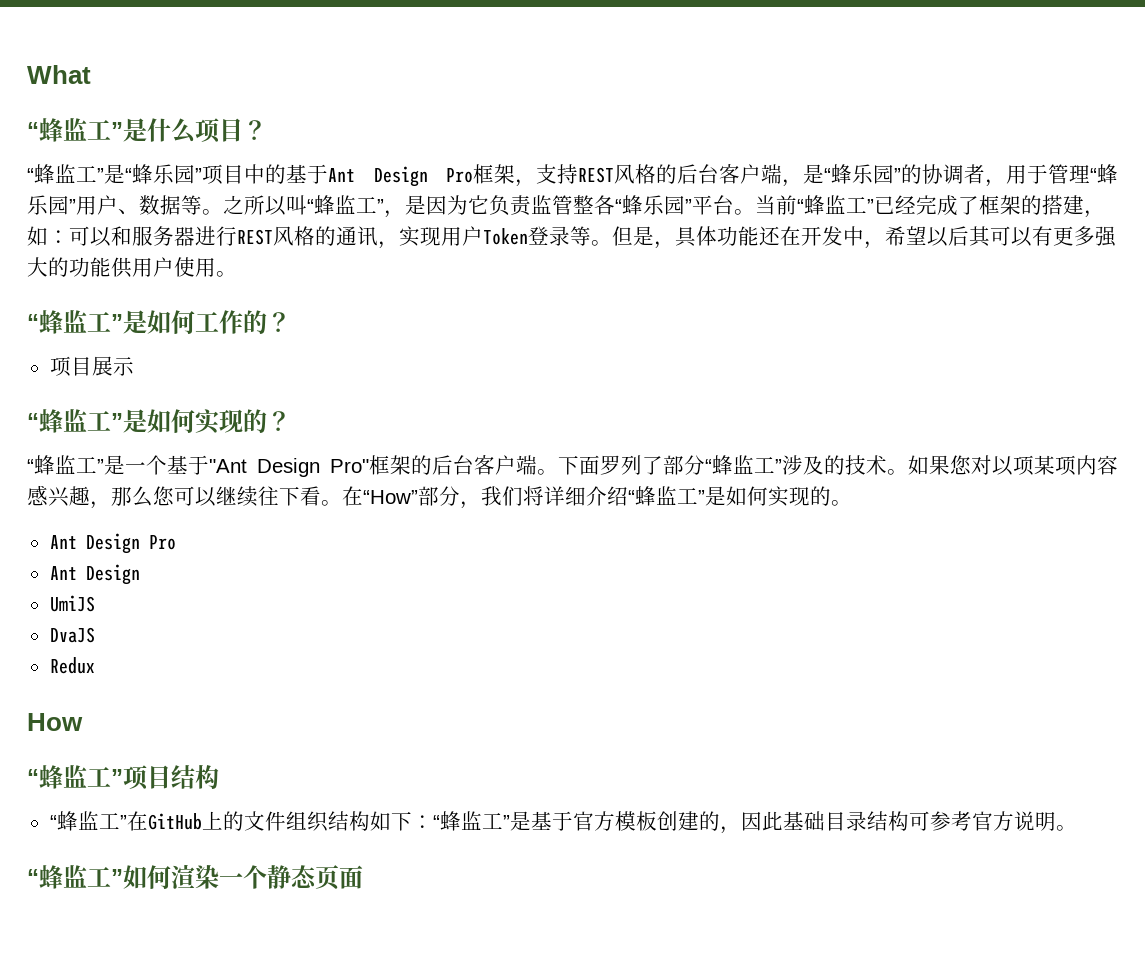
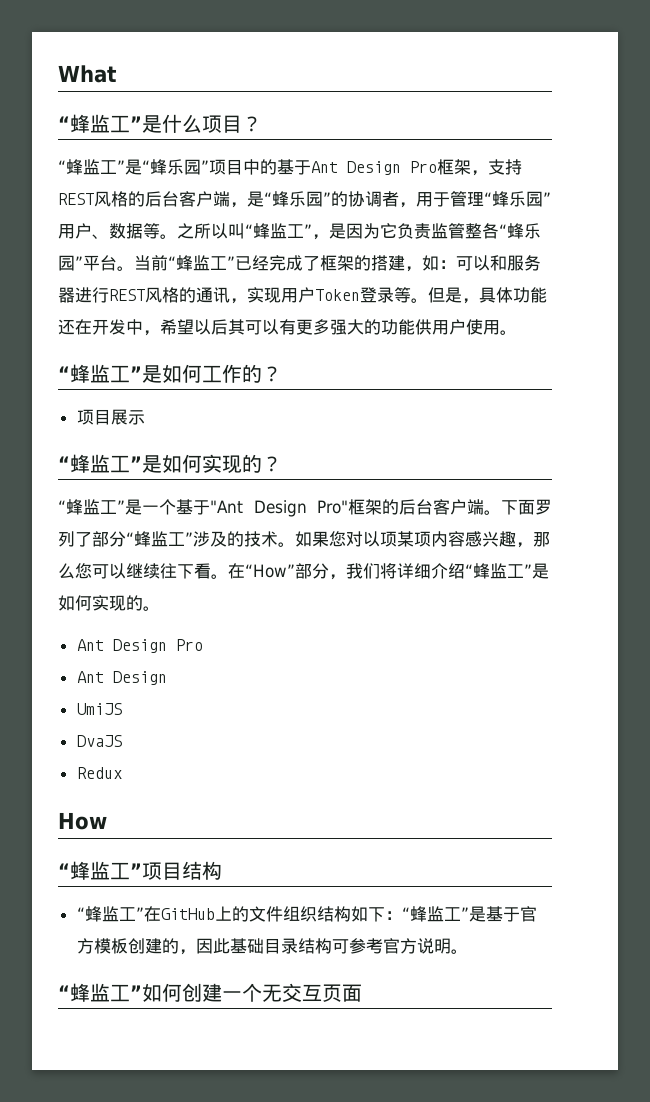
- “蜂监工”如何渲染一个静态页面
+ “蜂监工”如何创建一个无交互页面

